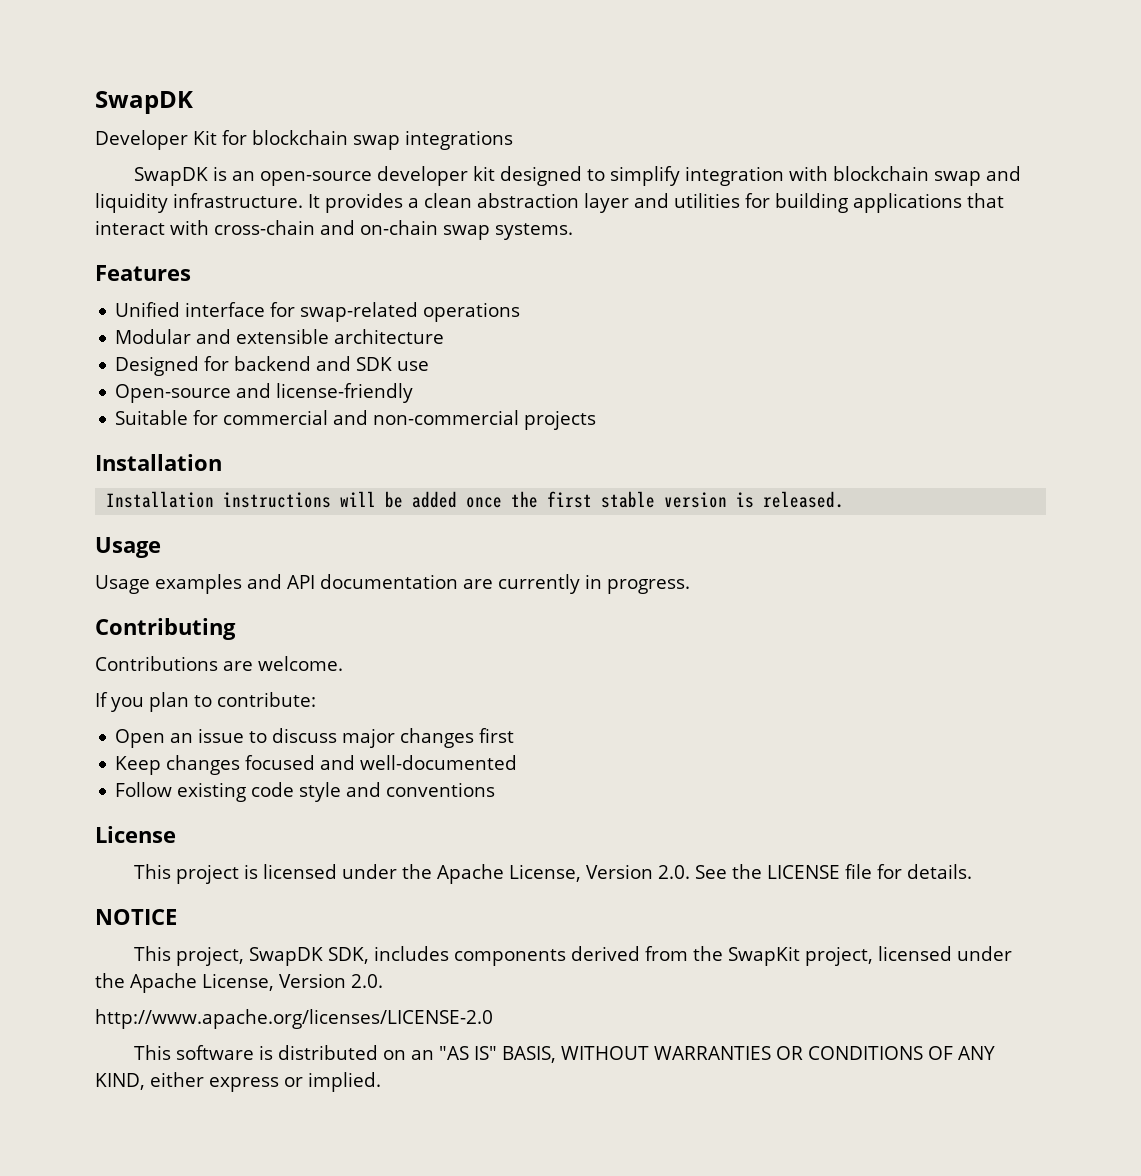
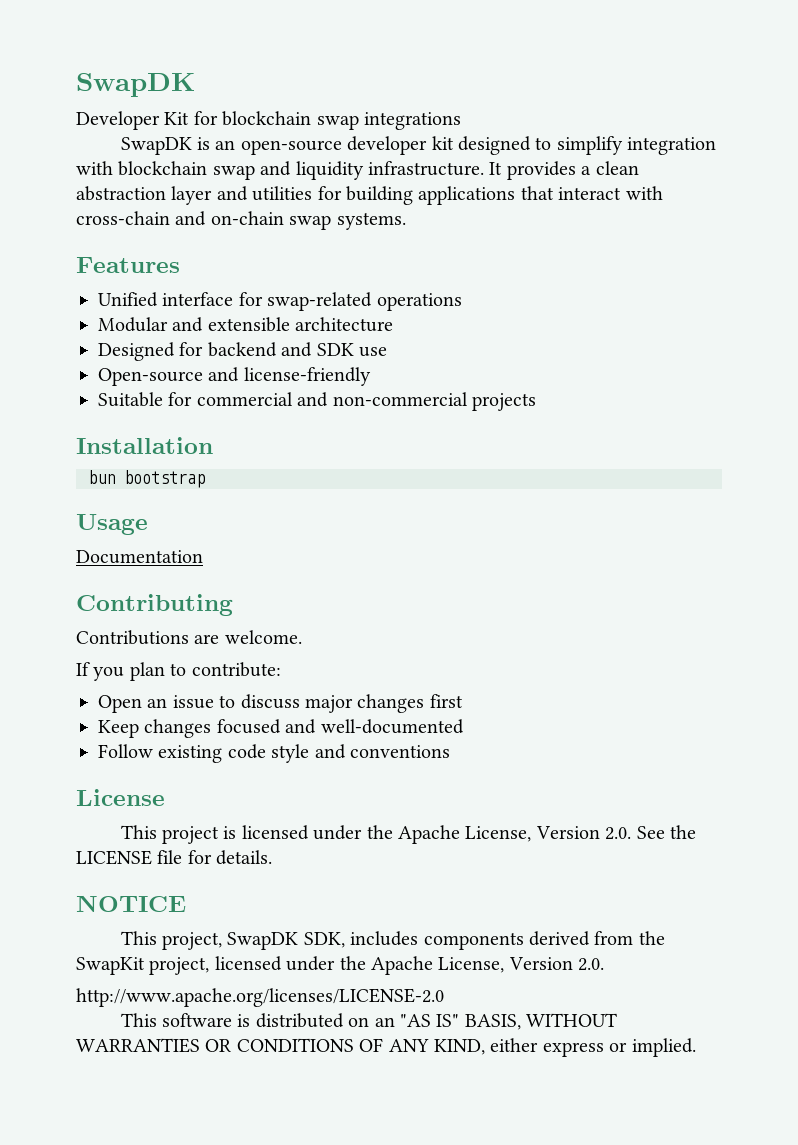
- Installation instructions will be added once the first stable version is released.
+ bun bootstrap
  Usage
- Usage examples and API documentation are currently in progress.
+ Documentation

